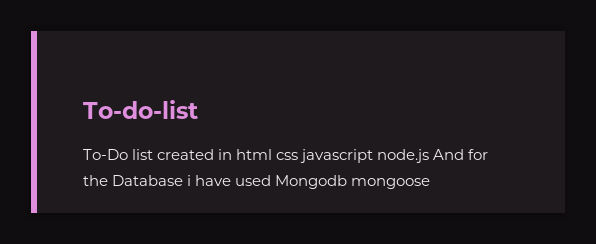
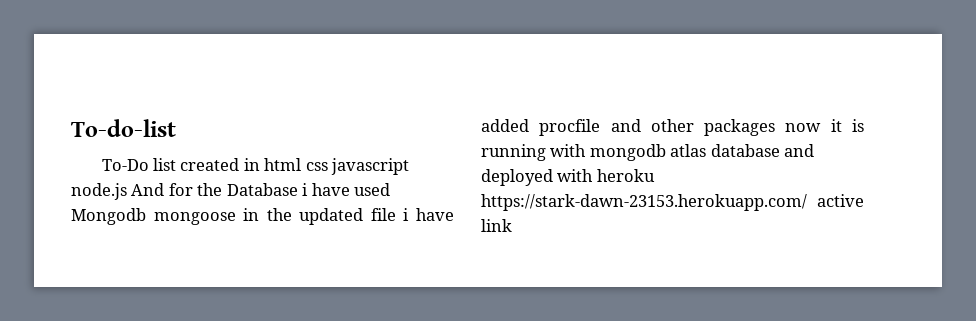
- To-Do list created in html css javascript node.js And for the Database i have used Mongodb mongoose
+ To-Do list created in html css javascript node.js And for the Database i have used Mongodb mongoose in the updated file i have added procfile and other packages now it is running with mongodb atlas database and deployed with heroku https://stark-dawn-23153.herokuapp.com/ active link

